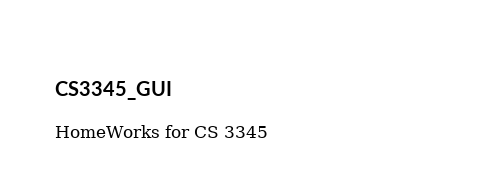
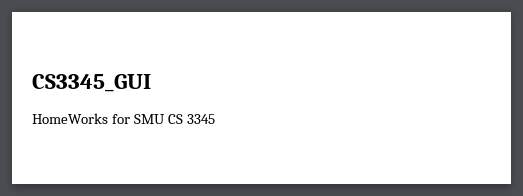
- HomeWorks for CS 3345
+ HomeWorks for SMU CS 3345

